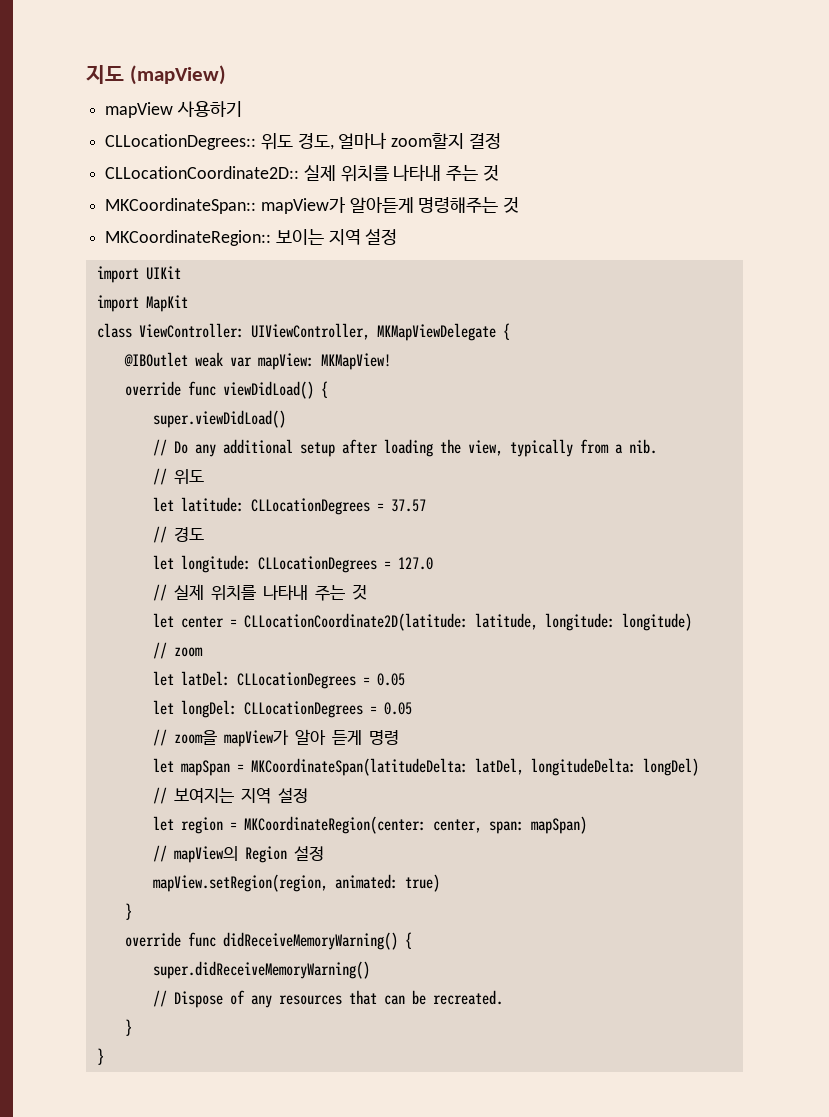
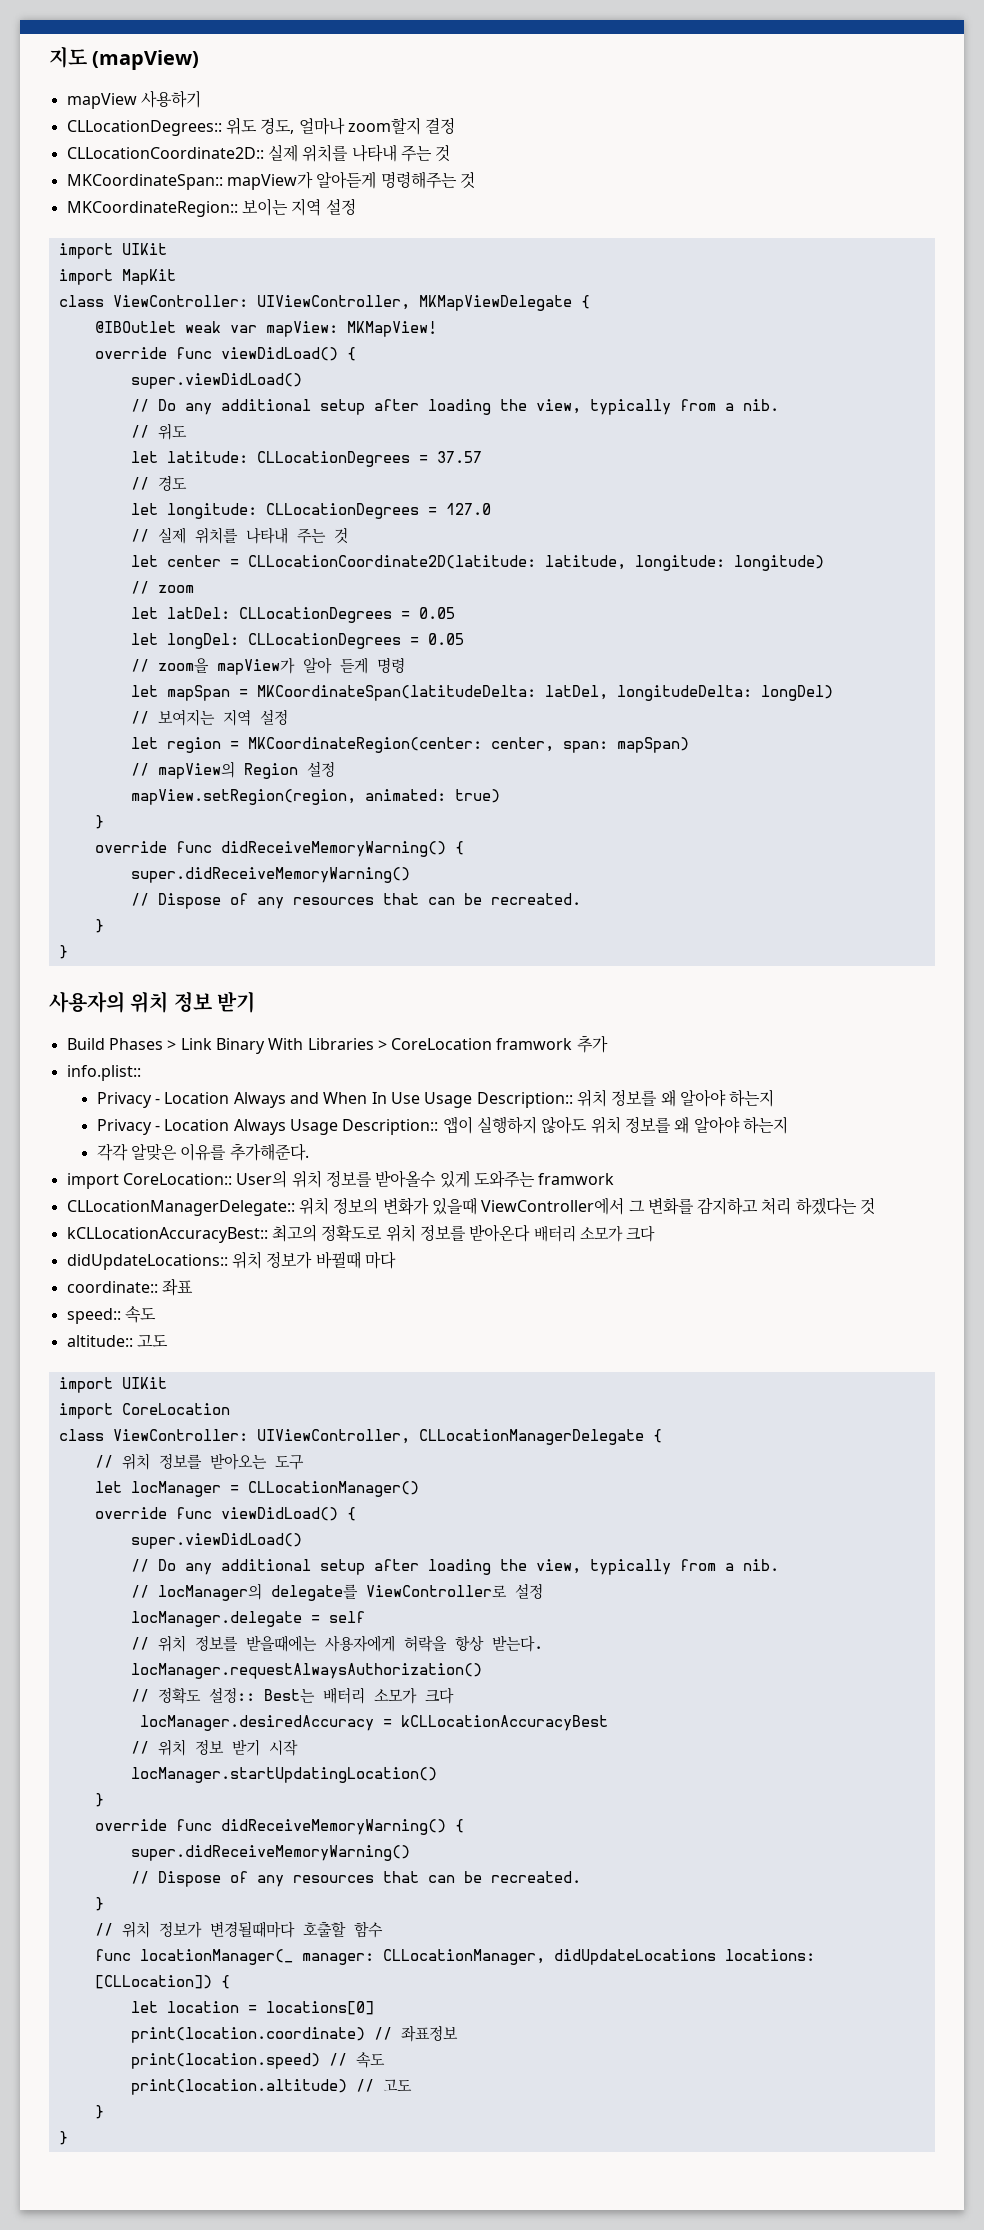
+ 사용자의 위치 정보 받기
+ Build Phases > Link Binary With Libraries > CoreLocation framwork 추가
+ info.plist::
+ Privacy - Location Always and When In Use Usage Description:: 위치 정보를 왜 알아야 하는지
+ Privacy - Location Always Usage Description:: 앱이 실행하지 않아도 위치 정보를 왜 알아야 하는지
+ 각각 알맞은 이유를 추가해준다.
+ import CoreLocation:: User의 위치 정보를 받아올수 있게 도와주는 framwork
+ CLLocationManagerDelegate:: 위치 정보의 변화가 있을때 ViewController에서 그 변화를 감지하고 처리 하겠다는 것
+ kCLLocationAccuracyBest:: 최고의 정확도로 위치 정보를 받아온다 배터리 소모가 크다
+ didUpdateLocations:: 위치 정보가 바뀔때 마다
+ coordinate:: 좌표
+ speed:: 속도
+ altitude:: 고도
+ import UIKit
+ import CoreLocation
+ class ViewController: UIViewController, CLLocationManagerDelegate {
+ // 위치 정보를 받아오는 도구
+ let locManager = CLLocationManager()
+ override func viewDidLoad() {
+ super.viewDidLoad()
+ // Do any additional setup after loading the view, typically from a nib.
+ // locManager의 delegate를 ViewController로 설정
+ locManager.delegate = self
+ // 위치 정보를 받을때에는 사용자에게 허락을 항상 받는다.
+ locManager.requestAlwaysAuthorization()
+ // 정확도 설정:: Best는 배터리 소모가 크다
+ locManager.desiredAccuracy = kCLLocationAccuracyBest
+ // 위치 정보 받기 시작
+ locManager.startUpdatingLocation()
+ }
+ override func didReceiveMemoryWarning() {
+ super.didReceiveMemoryWarning()
+ // Dispose of any resources that can be recreated.
+ }
+ // 위치 정보가 변경될때마다 호출할 함수
+ func locationManager(_ manager: CLLocationManager, didUpdateLocations locations: [CLLocation]) {
+ let location = locations[0]
+ print(location.coordinate) // 좌표정보
+ print(location.speed) // 속도
+ print(location.altitude) // 고도
+ }
+ }

